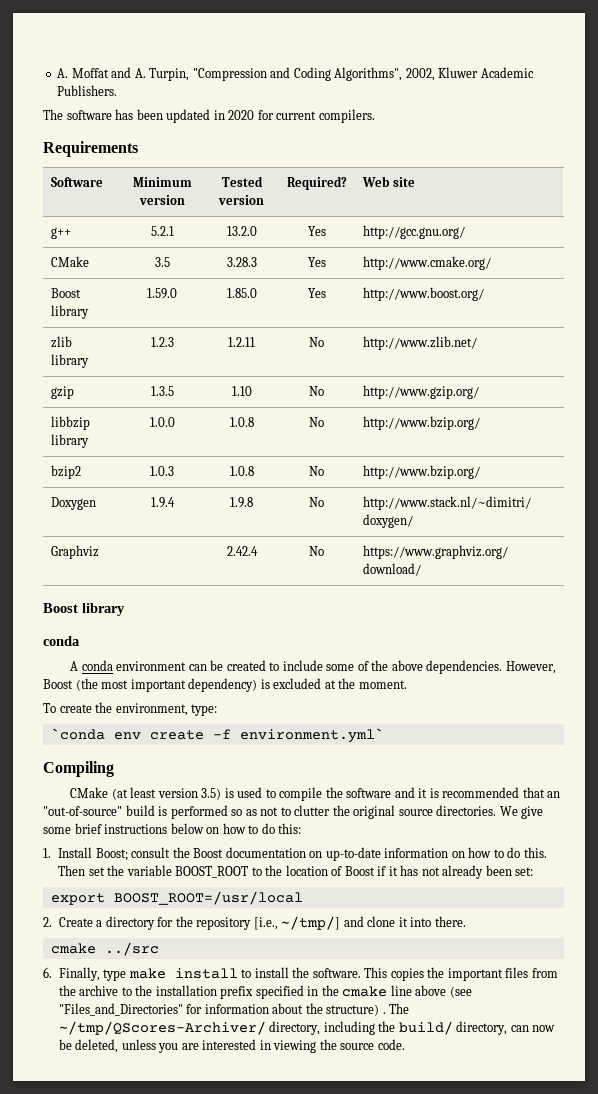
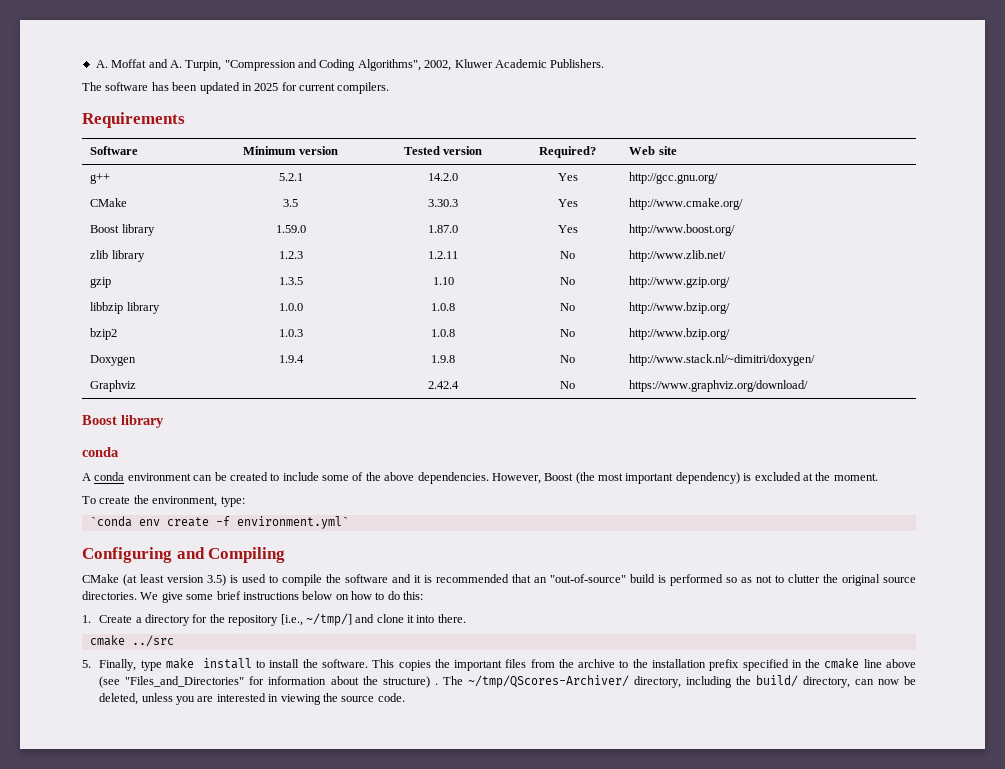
- The software has been updated in 2020 for current compilers.
+ The software has been updated in 2025 for current compilers.
- g++ | 5.2.1 | 13.2.0 | Yes | http://gcc.gnu.org/
+ g++ | 5.2.1 | 14.2.0 | Yes | http://gcc.gnu.org/
- CMake | 3.5 | 3.28.3 | Yes | http://www.cmake.org/
+ CMake | 3.5 | 3.30.3 | Yes | http://www.cmake.org/
- Boost library | 1.59.0 | 1.85.0 | Yes | http://www.boost.org/
+ Boost library | 1.59.0 | 1.87.0 | Yes | http://www.boost.org/
- Compiling
+ Configuring and Compiling
- 1. Install Boost; consult the Boost documentation on up-to-date information on how to do this. Then set the variable BOOST_ROOT to the location of Boost if it has not already been set:
- export BOOST_ROOT=/usr/local
- 2. Create a directory for the repository [i.e., ~/tmp/] and clone it into there.
+ 1. Create a directory for the repository [i.e., ~/tmp/] and clone it into there.
- 6. Finally, type make install to install the software.
+ 5. Finally, type make install to install the software.

